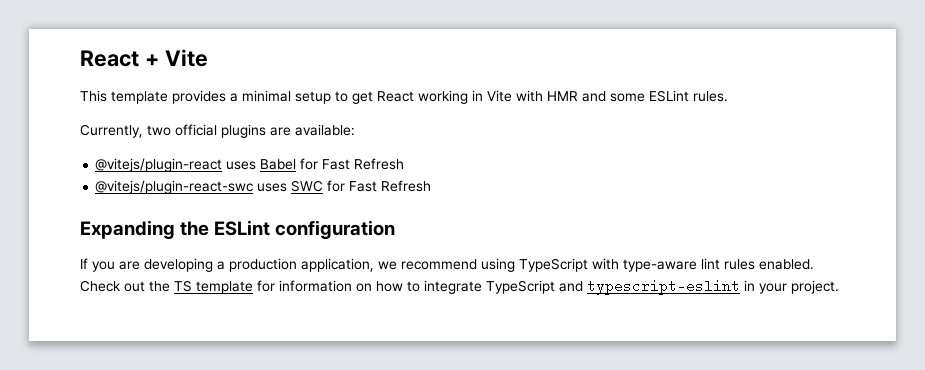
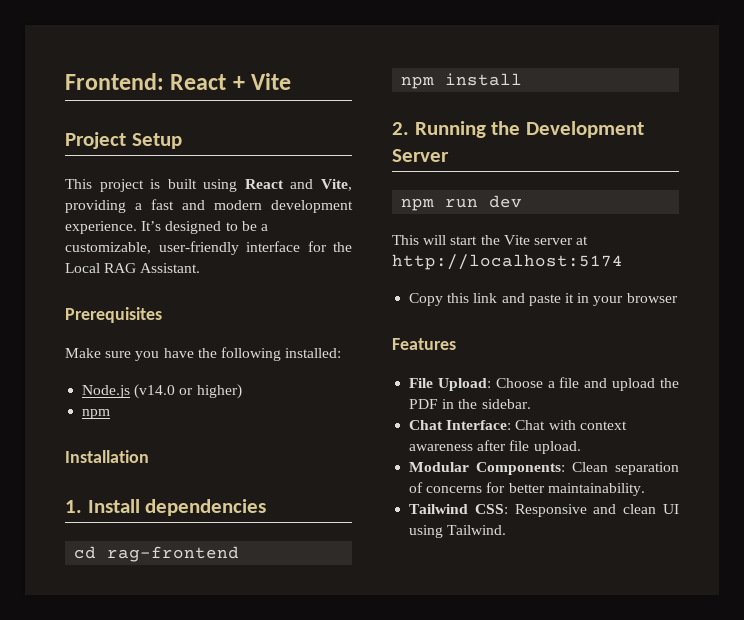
- React + Vite
+ Frontend: React + Vite
- This template provides a minimal setup to get React working in Vite with HMR and some ESLint rules.
- Currently, two official plugins are available:
- @vitejs/plugin-react uses Babel for Fast Refresh
- @vitejs/plugin-react-swc uses SWC for Fast Refresh
- Expanding the ESLint configuration
- If you are developing a production application, we recommend using TypeScript with type-aware lint rules enabled. Check out the TS template for information on how to integrate TypeScript and typescript-eslint in your project.
+ Project Setup
+ This project is built using React and Vite, providing a fast and modern development experience. It’s designed to be a customizable, user-friendly interface for the Local RAG Assistant.
+ Prerequisites
+ Make sure you have the following installed:
+ Node.js (v14.0 or higher)
+ npm
+ Installation
+ 1. Install dependencies
+ cd rag-frontend
+ npm install
+ 2. Running the Development Server
+ npm run dev
+ This will start the Vite server at http://localhost:5174
+ Copy this link and paste it in your browser
+ Features
+ File Upload: Choose a file and upload the PDF in the sidebar.
+ Chat Interface: Chat with context awareness after file upload.
+ Modular Components: Clean separation of concerns for better maintainability.
+ Tailwind CSS: Responsive and clean UI using Tailwind.

